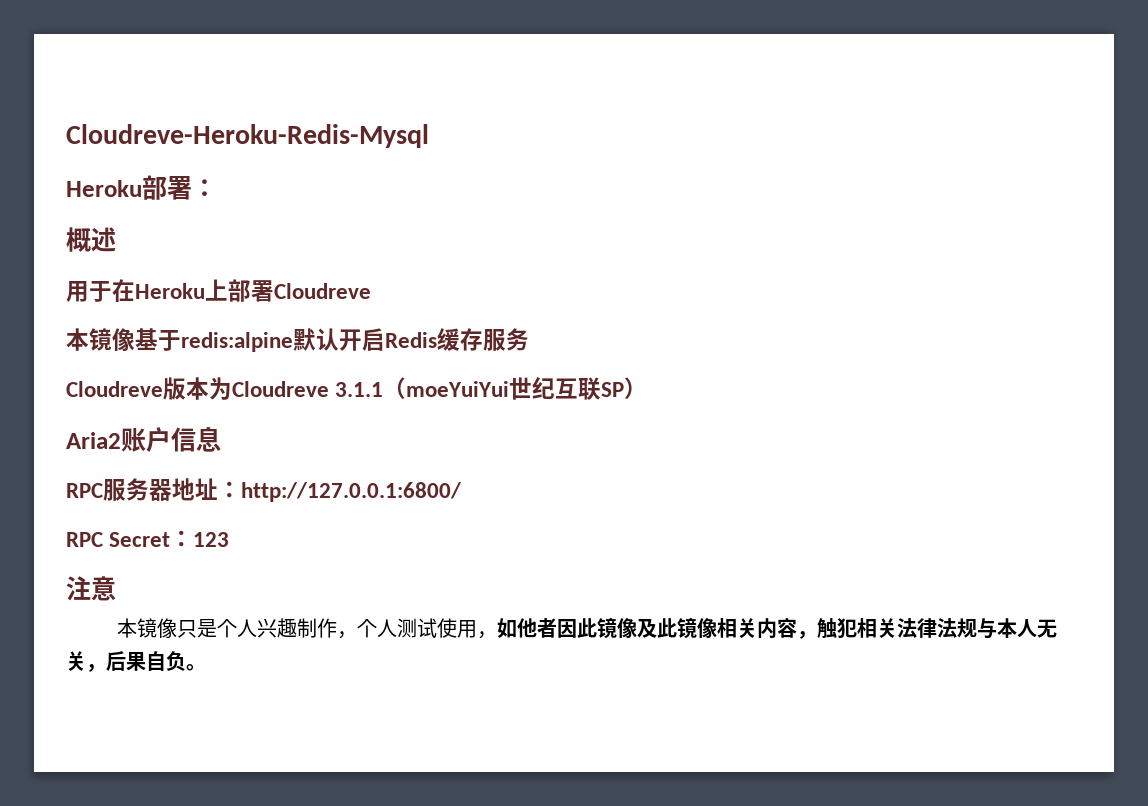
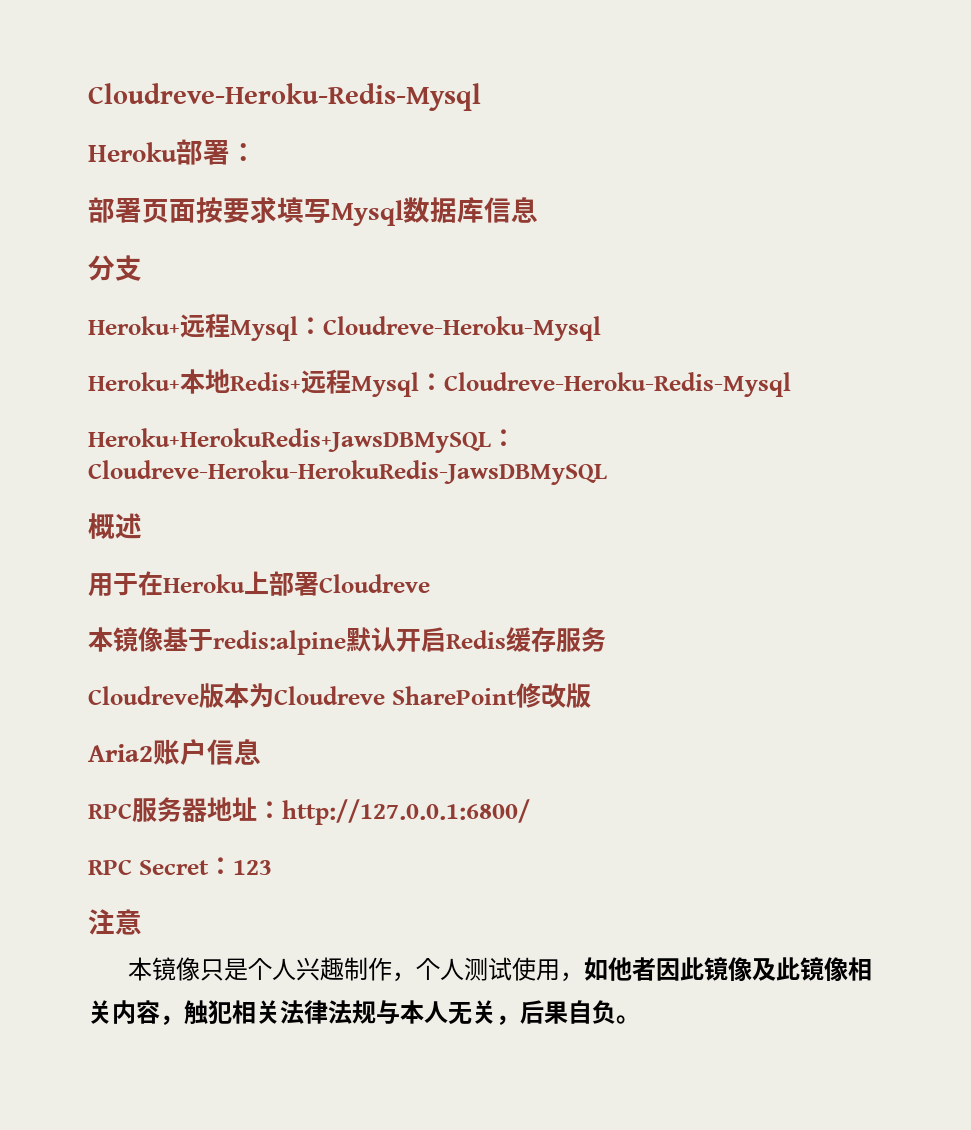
+ 部署页面按要求填写Mysql数据库信息
+ 分支
+ Heroku+远程Mysql：Cloudreve-Heroku-Mysql
+ Heroku+本地Redis+远程Mysql：Cloudreve-Heroku-Redis-Mysql
+ Heroku+HerokuRedis+JawsDBMySQL：Cloudreve-Heroku-HerokuRedis-JawsDBMySQL
- Cloudreve版本为Cloudreve 3.1.1（moeYuiYui世纪互联SP）
+ Cloudreve版本为Cloudreve SharePoint修改版

